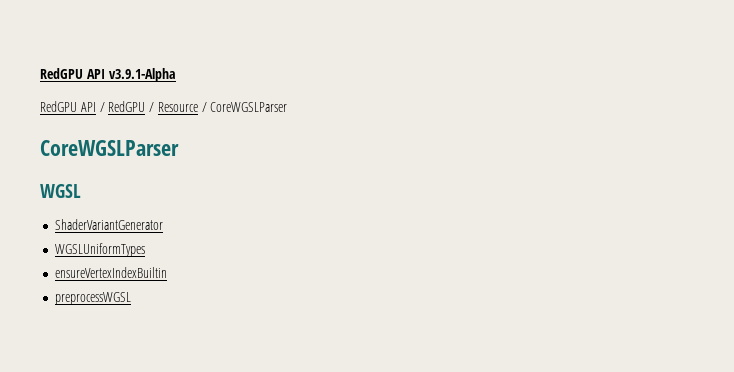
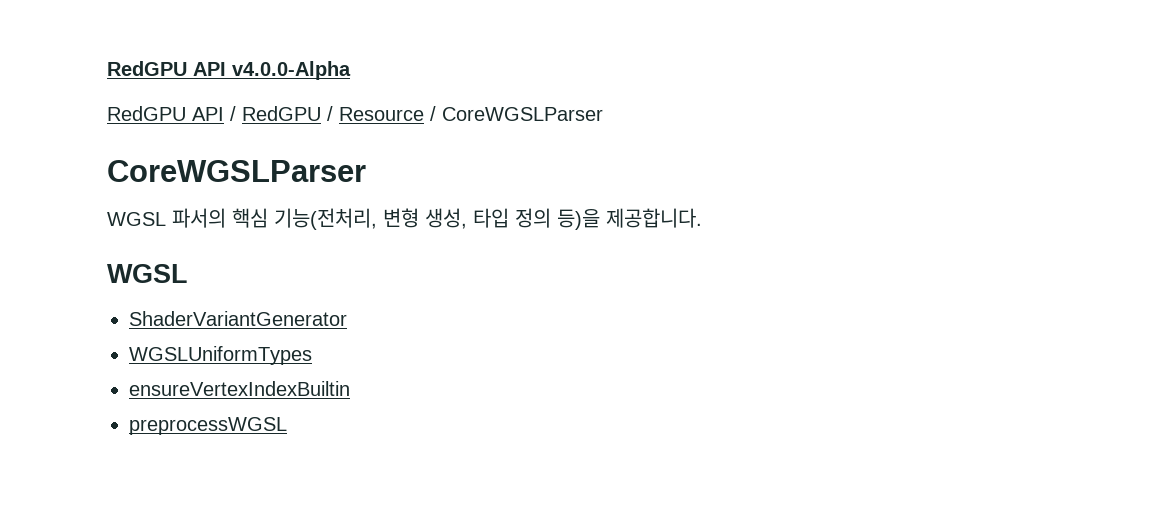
- RedGPU API v3.9.1-Alpha
+ RedGPU API v4.0.0-Alpha
+ WGSL 파서의 핵심 기능(전처리, 변형 생성, 타입 정의 등)을 제공합니다.

